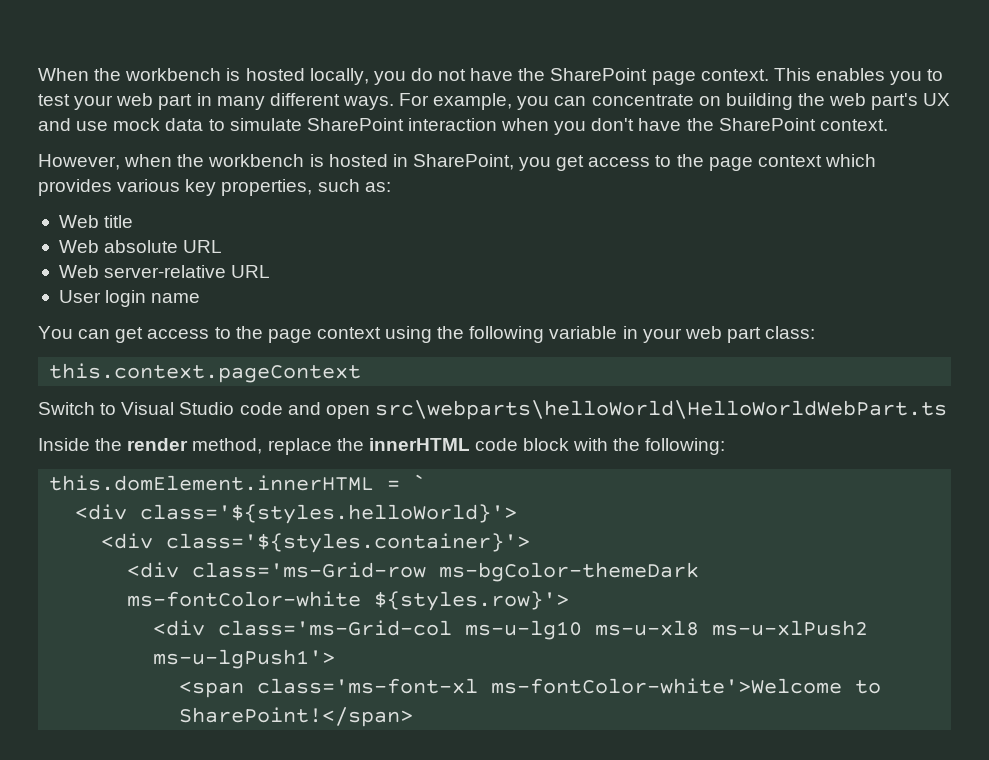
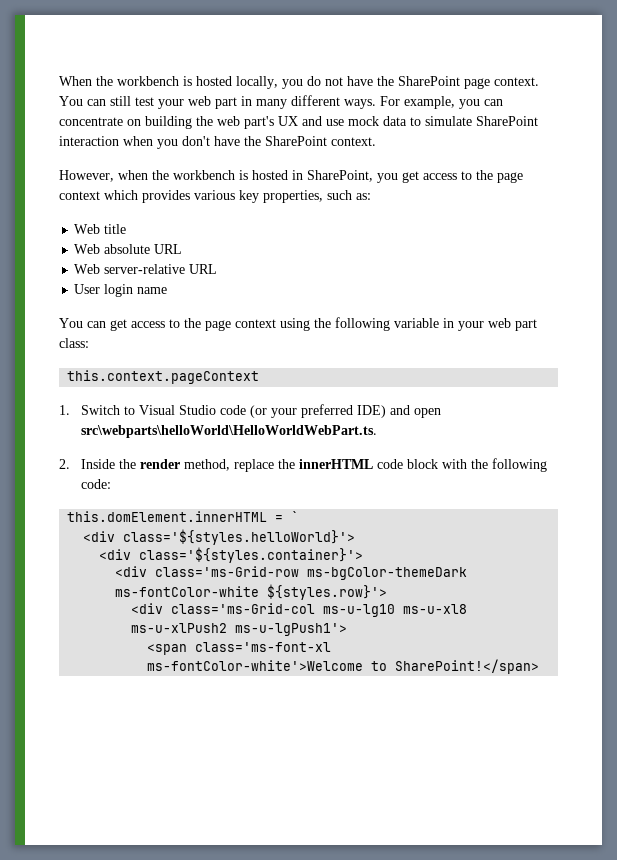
- This enables you to test your web part in many different ways.
+ You can still test your web part in many different ways.
- Switch to Visual Studio code and open src\webparts\helloWorld\HelloWorldWebPart.ts
- Inside the render method, replace the innerHTML code block with the following:
+ 1. Switch to Visual Studio code (or your preferred IDE) and open src\webparts\helloWorld\HelloWorldWebPart.ts.
+ 2. Inside the render method, replace the innerHTML code block with the following code:

